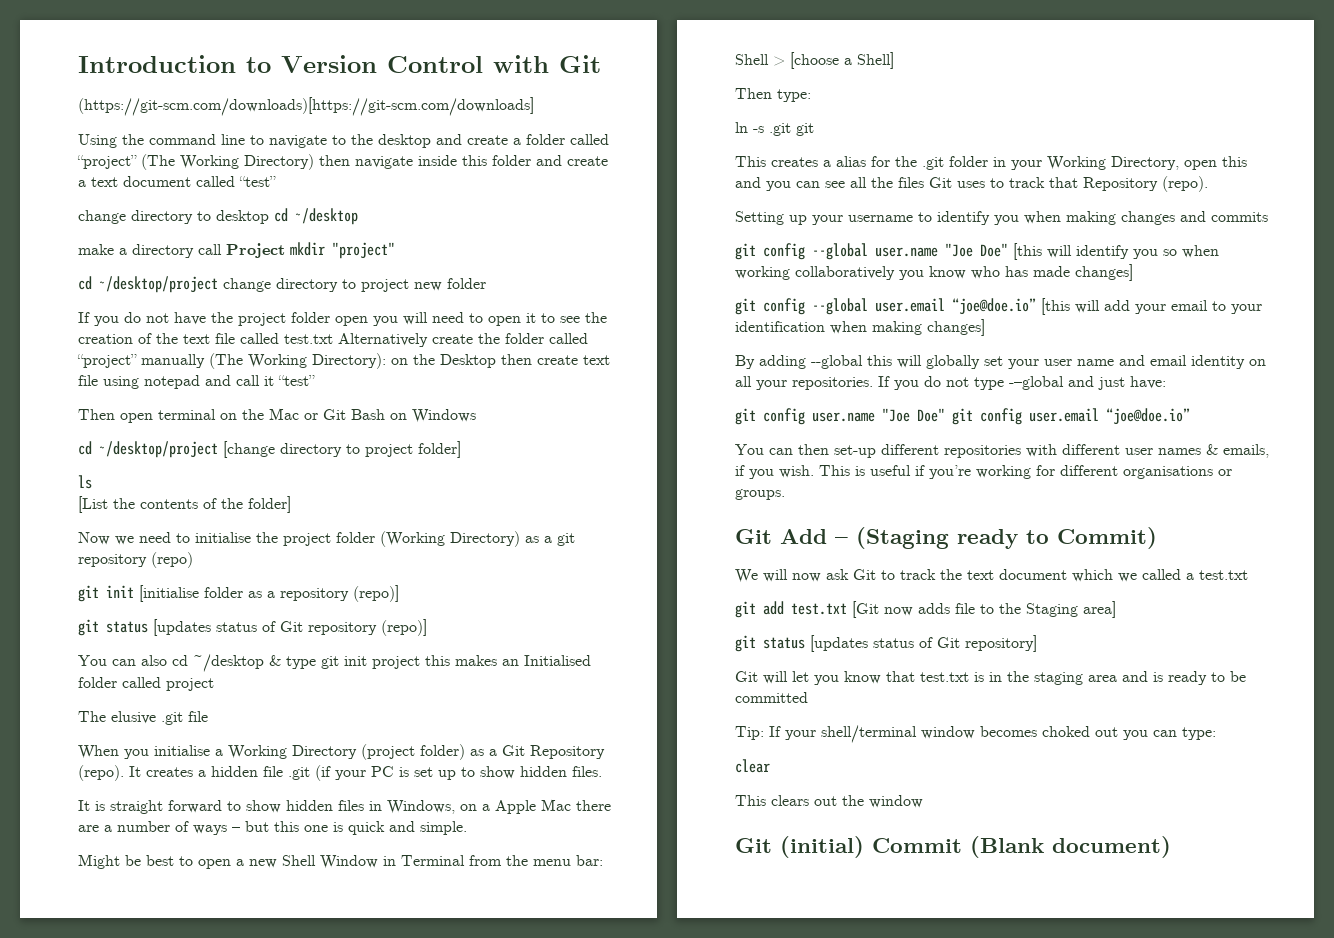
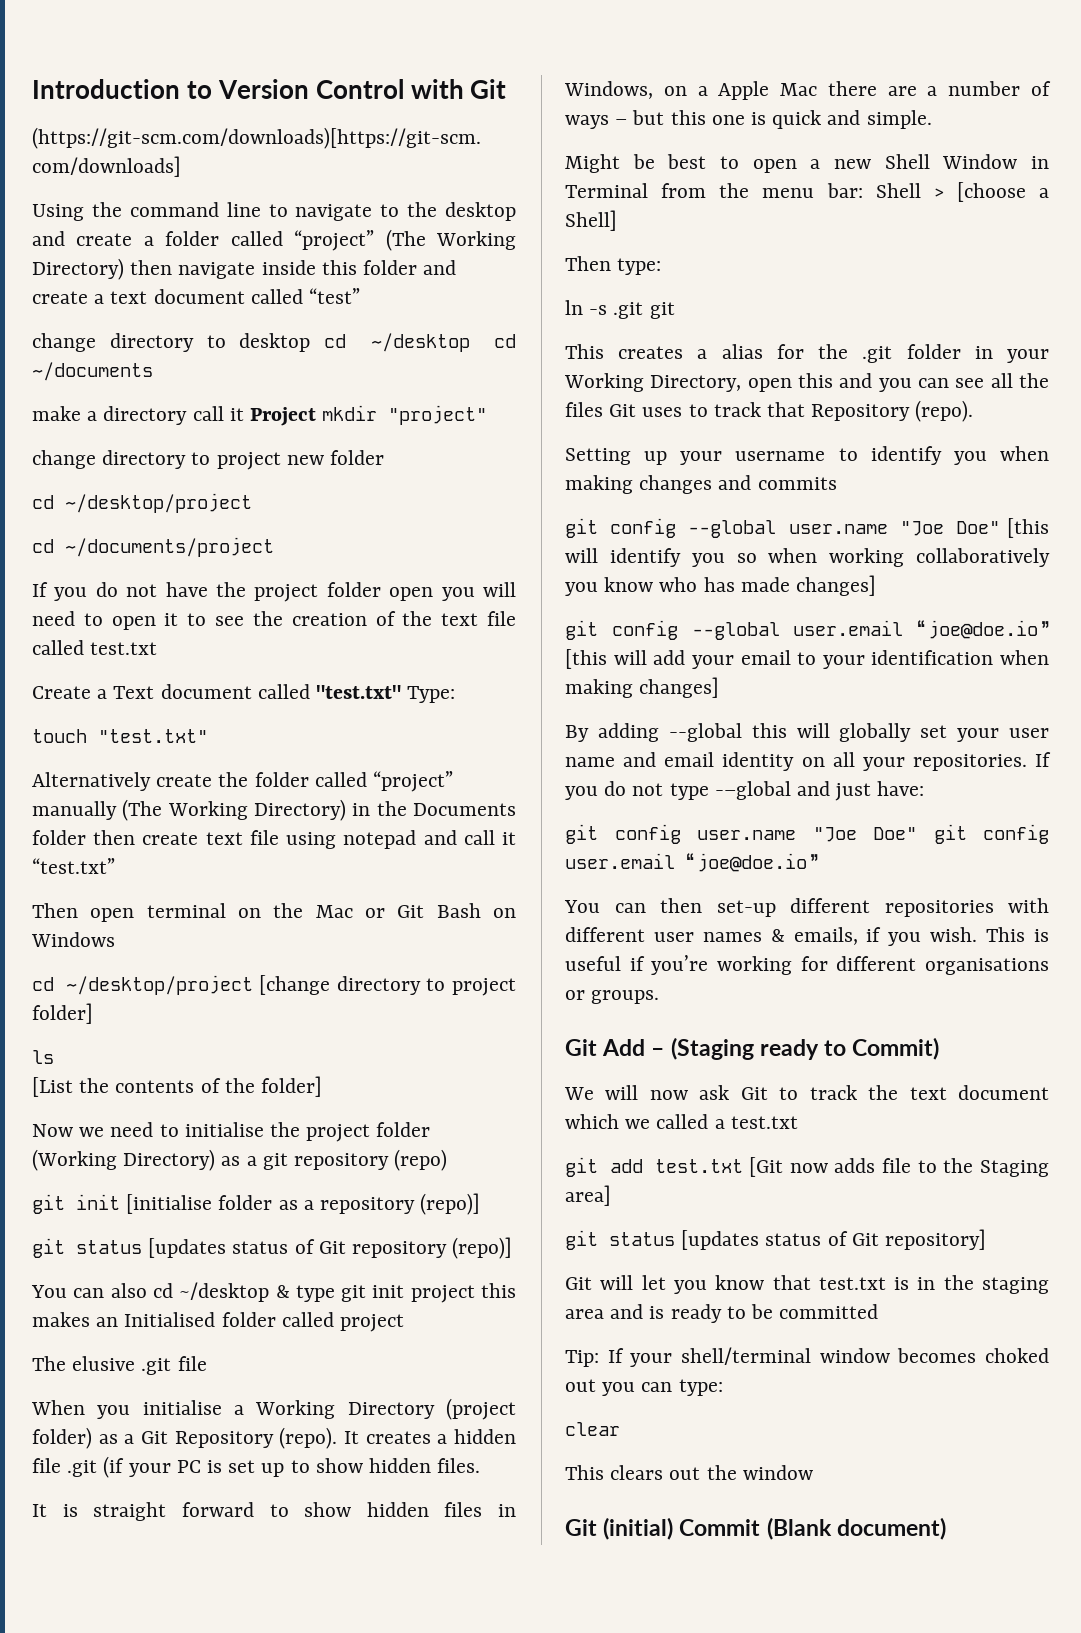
- change directory to desktop cd ~/desktop
+ change directory to desktop cd ~/desktop cd ~/documents
- make a directory call Project mkdir "project"
+ make a directory call it Project mkdir "project"
- cd ~/desktop/project change directory to project new folder
+ change directory to project new folder
+ cd ~/desktop/project
+ cd ~/documents/project
- If you do not have the project folder open you will need to open it to see the creation of the text file called test.txt Alternatively create the folder called “project” manually (The Working Directory): on the Desktop then create text file using notepad and call it “test”
+ If you do not have the project folder open you will need to open it to see the creation of the text file called test.txt
+ Create a Text document called "test.txt" Type:
+ touch "test.txt"
+ Alternatively create the folder called “project” manually (The Working Directory) in the Documents folder then create text file using notepad and call it “test.txt”

